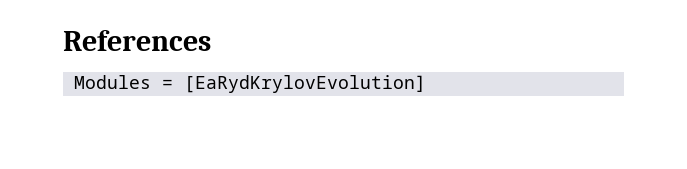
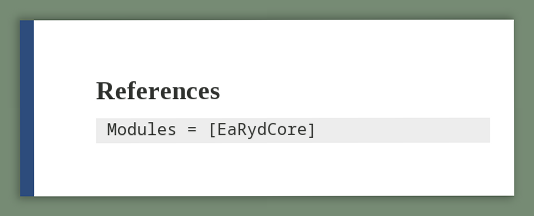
- Modules = [EaRydKrylovEvolution]
+ Modules = [EaRydCore]

